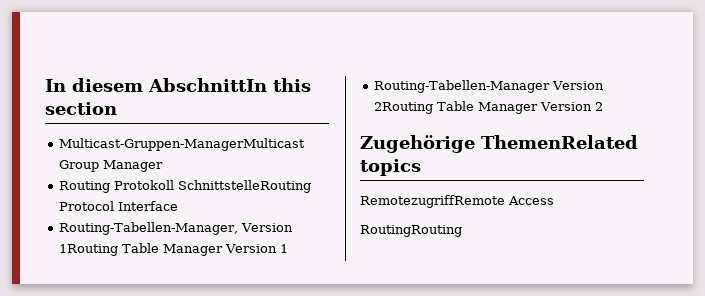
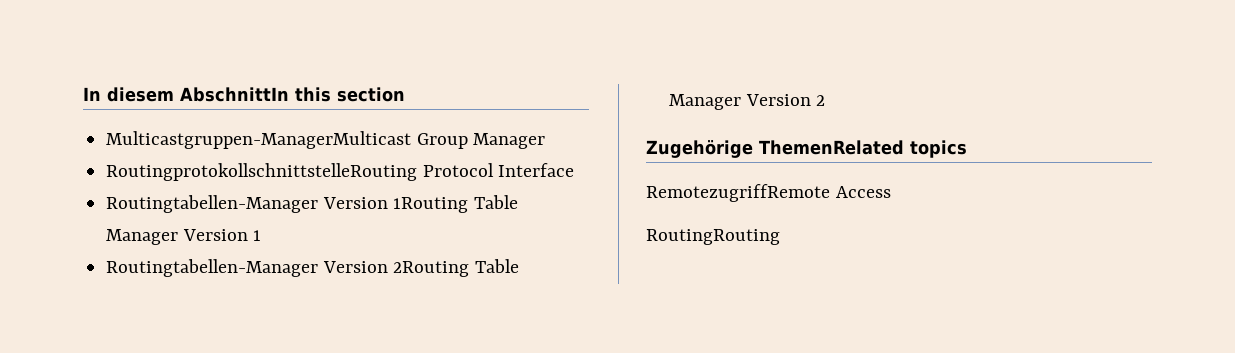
- Multicast-Gruppen-ManagerMulticast Group Manager
+ Multicastgruppen-ManagerMulticast Group Manager
- Routing Protokoll SchnittstelleRouting Protocol Interface
+ RoutingprotokollschnittstelleRouting Protocol Interface
- Routing-Tabellen-Manager, Version 1Routing Table Manager Version 1
+ Routingtabellen-Manager Version 1Routing Table Manager Version 1
- Routing-Tabellen-Manager Version 2Routing Table Manager Version 2
+ Routingtabellen-Manager Version 2Routing Table Manager Version 2

